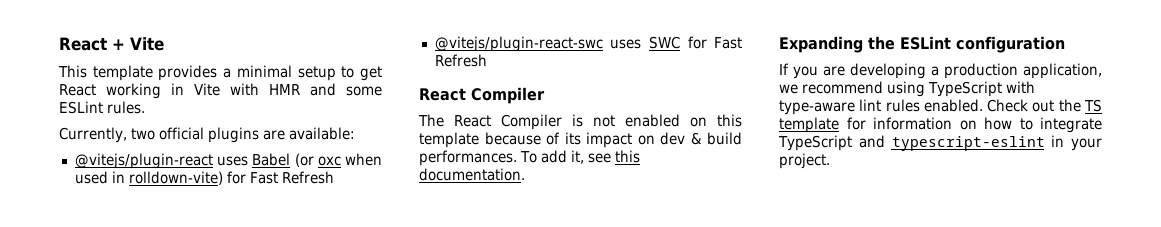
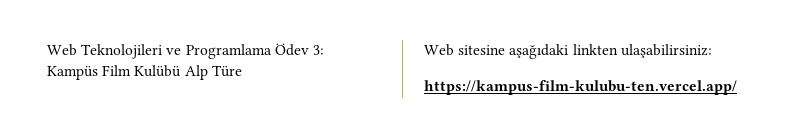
- React + Vite
- This template provides a minimal setup to get React working in Vite with HMR and some ESLint rules.
- Currently, two official plugins are available:
- @vitejs/plugin-react uses Babel (or oxc when used in rolldown-vite) for Fast Refresh
- @vitejs/plugin-react-swc uses SWC for Fast Refresh
- React Compiler
- The React Compiler is not enabled on this template because of its impact on dev & build performances. To add it, see this documentation.
- Expanding the ESLint configuration
- If you are developing a production application, we recommend using TypeScript with type-aware lint rules enabled. Check out the TS template for information on how to integrate TypeScript and typescript-eslint in your project.
+ Web Teknolojileri ve Programlama Ödev 3: Kampüs Film Kulübü Alp Türe
+ Web sitesine aşağıdaki linkten ulaşabilirsiniz:
+ https://kampus-film-kulubu-ten.vercel.app/

